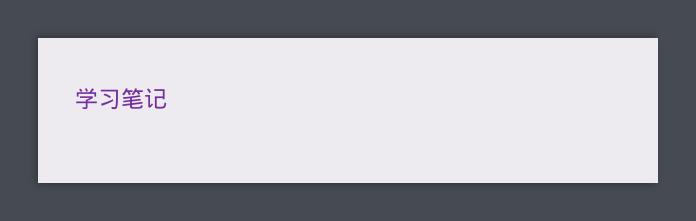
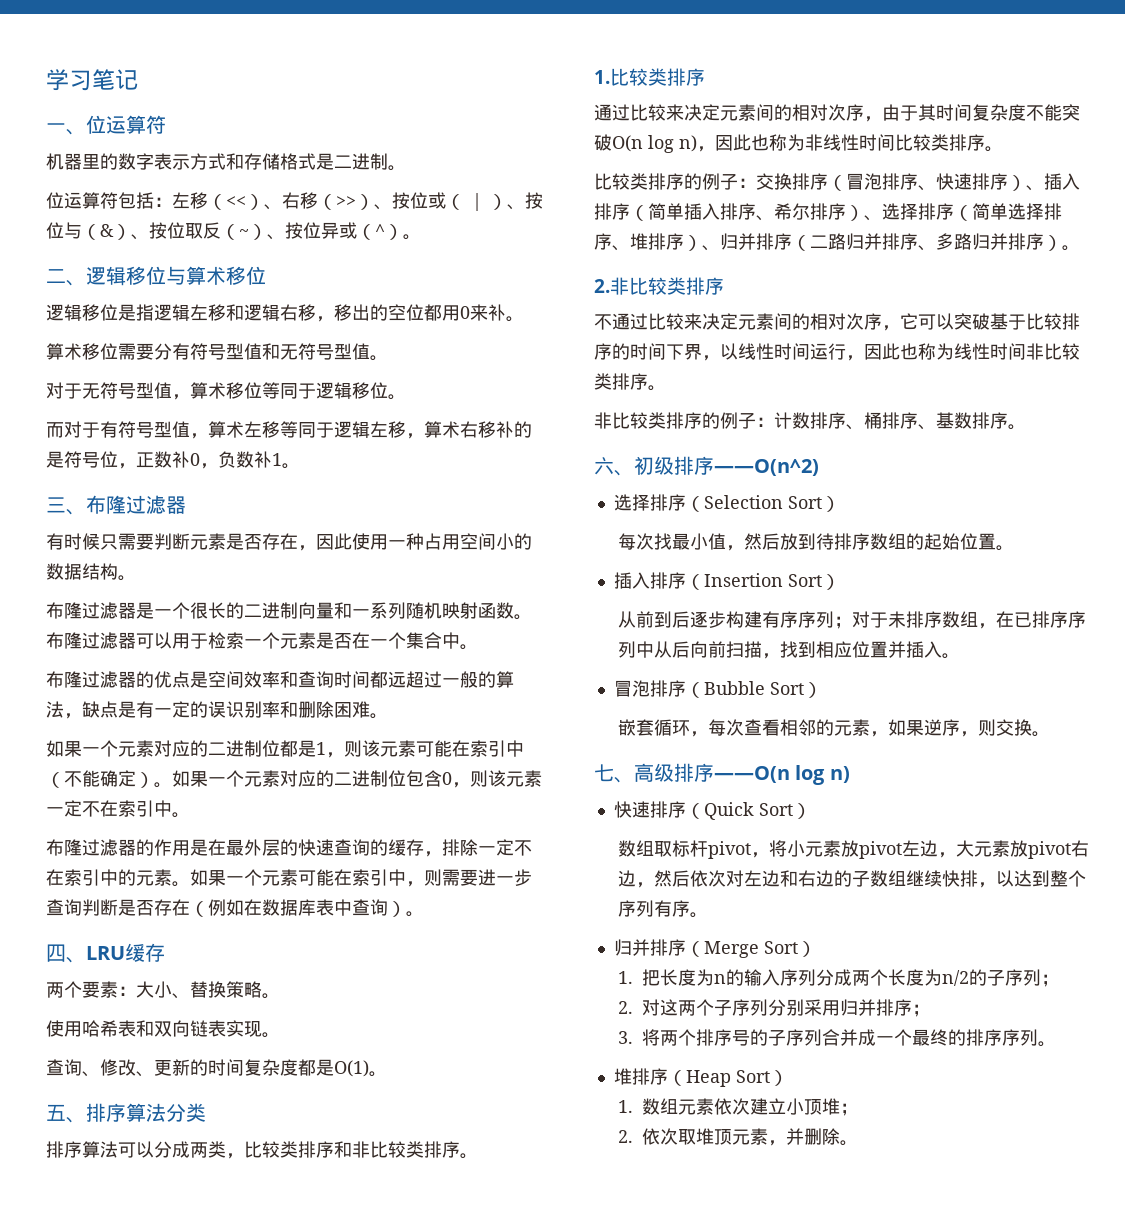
+ 一、位运算符
+ 机器里的数字表示方式和存储格式是二进制。
+ 位运算符包括：左移（<<）、右移（>>）、按位或（ | ）、按位与（&）、按位取反（~）、按位异或（^）。
+ 二、逻辑移位与算术移位
+ 逻辑移位是指逻辑左移和逻辑右移，移出的空位都用0来补。
+ 算术移位需要分有符号型值和无符号型值。
+ 对于无符号型值，算术移位等同于逻辑移位。
+ 而对于有符号型值，算术左移等同于逻辑左移，算术右移补的是符号位，正数补0，负数补1。
+ 三、布隆过滤器
+ 有时候只需要判断元素是否存在，因此使用一种占用空间小的数据结构。
+ 布隆过滤器是一个很长的二进制向量和一系列随机映射函数。布隆过滤器可以用于检索一个元素是否在一个集合中。
+ 布隆过滤器的优点是空间效率和查询时间都远超过一般的算法，缺点是有一定的误识别率和删除困难。
+ 如果一个元素对应的二进制位都是1，则该元素可能在索引中（不能确定）。如果一个元素对应的二进制位包含0，则该元素一定不在索引中。
+ 布隆过滤器的作用是在最外层的快速查询的缓存，排除一定不在索引中的元素。如果一个元素可能在索引中，则需要进一步查询判断是否存在（例如在数据库表中查询）。
+ 四、LRU缓存
+ 两个要素：大小、替换策略。
+ 使用哈希表和双向链表实现。
+ 查询、修改、更新的时间复杂度都是O(1)。
+ 五、排序算法分类
+ 排序算法可以分成两类，比较类排序和非比较类排序。
+ 1.比较类排序
+ 通过比较来决定元素间的相对次序，由于其时间复杂度不能突破O(n log n)，因此也称为非线性时间比较类排序。
+ 比较类排序的例子：交换排序（冒泡排序、快速排序）、插入排序（简单插入排序、希尔排序）、选择排序（简单选择排序、堆排序）、归并排序（二路归并排序、多路归并排序）。
+ 2.非比较类排序
+ 不通过比较来决定元素间的相对次序，它可以突破基于比较排序的时间下界，以线性时间运行，因此也称为线性时间非比较类排序。
+ 非比较类排序的例子：计数排序、桶排序、基数排序。
+ 六、初级排序——O(n^2)
+ 选择排序（Selection Sort）
+ 每次找最小值，然后放到待排序数组的起始位置。
+ 插入排序（Insertion Sort）
+ 从前到后逐步构建有序序列；对于未排序数组，在已排序序列中从后向前扫描，找到相应位置并插入。
+ 冒泡排序（Bubble Sort）
+ 嵌套循环，每次查看相邻的元素，如果逆序，则交换。
+ 七、高级排序——O(n log n)
+ 快速排序（Quick Sort）
+ 数组取标杆pivot，将小元素放pivot左边，大元素放pivot右边，然后依次对左边和右边的子数组继续快排，以达到整个序列有序。
+ 归并排序（Merge Sort）
+ 1.把长度为n的输入序列分成两个长度为n/2的子序列；
+ 2.对这两个子序列分别采用归并排序；
+ 3.将两个排序号的子序列合并成一个最终的排序序列。
+ 堆排序（Heap Sort）
+ 1.数组元素依次建立小顶堆；
+ 2.依次取堆顶元素，并删除。

